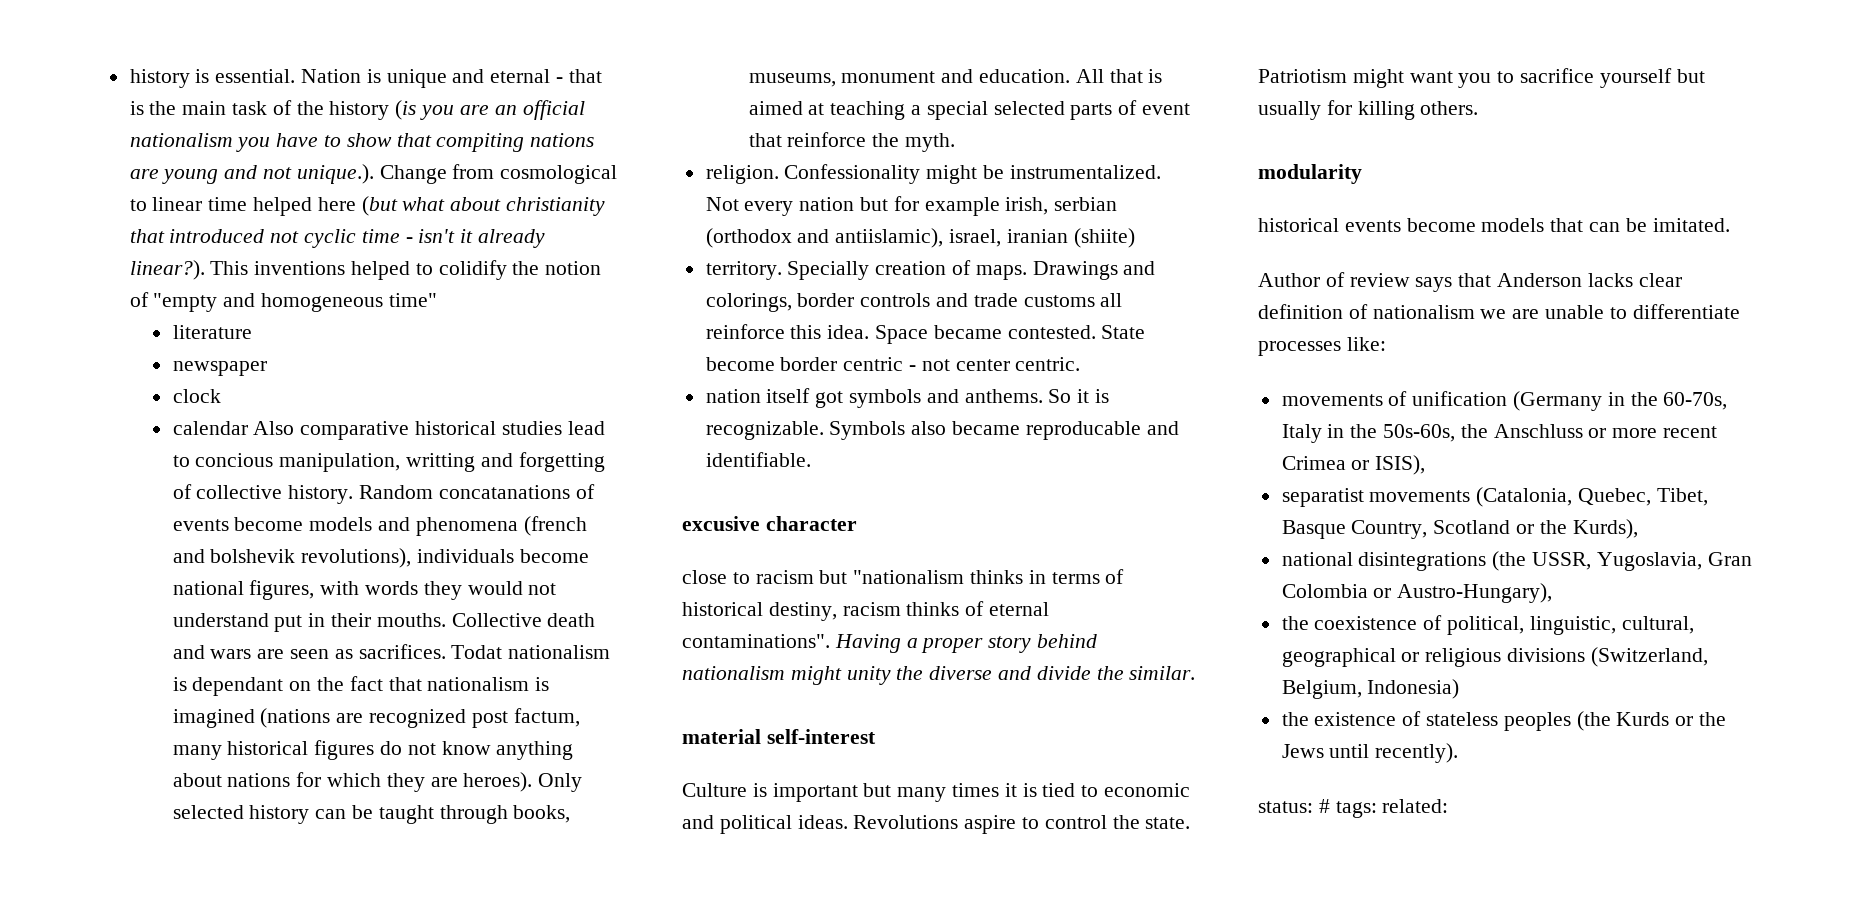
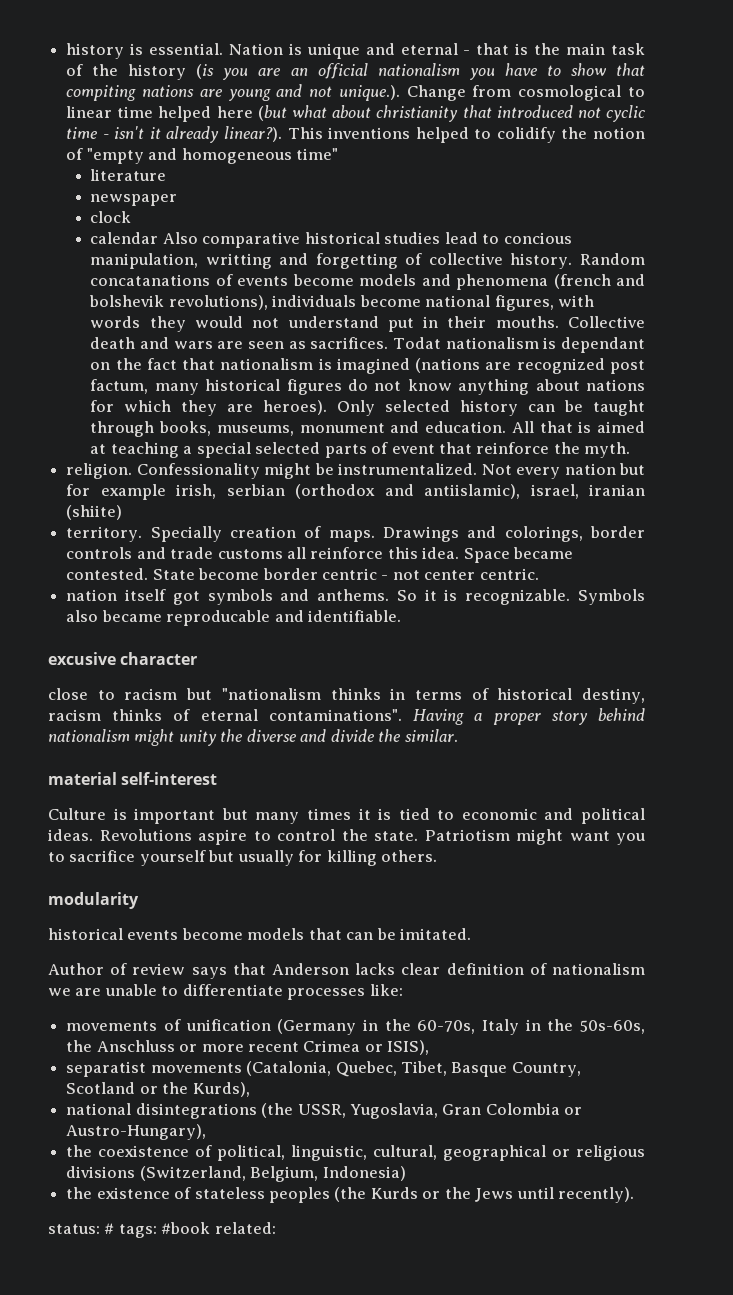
- status: # tags: related:
+ status: # tags: #book related:

